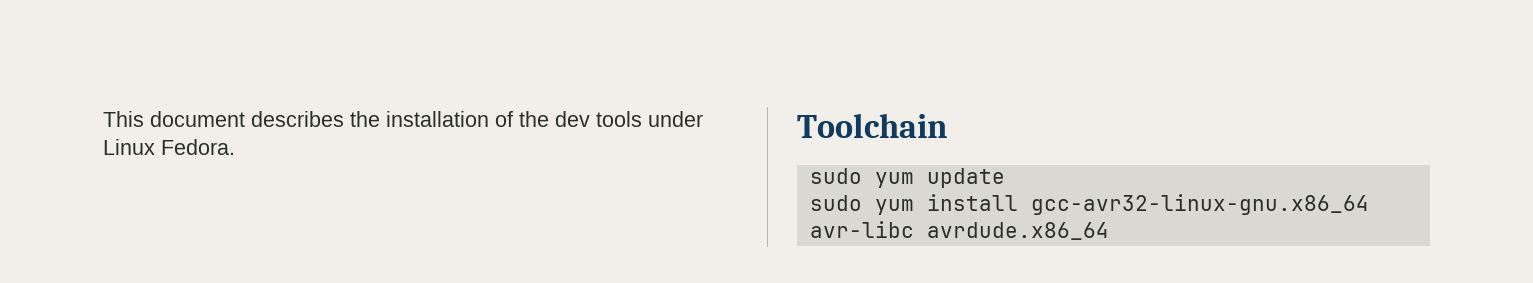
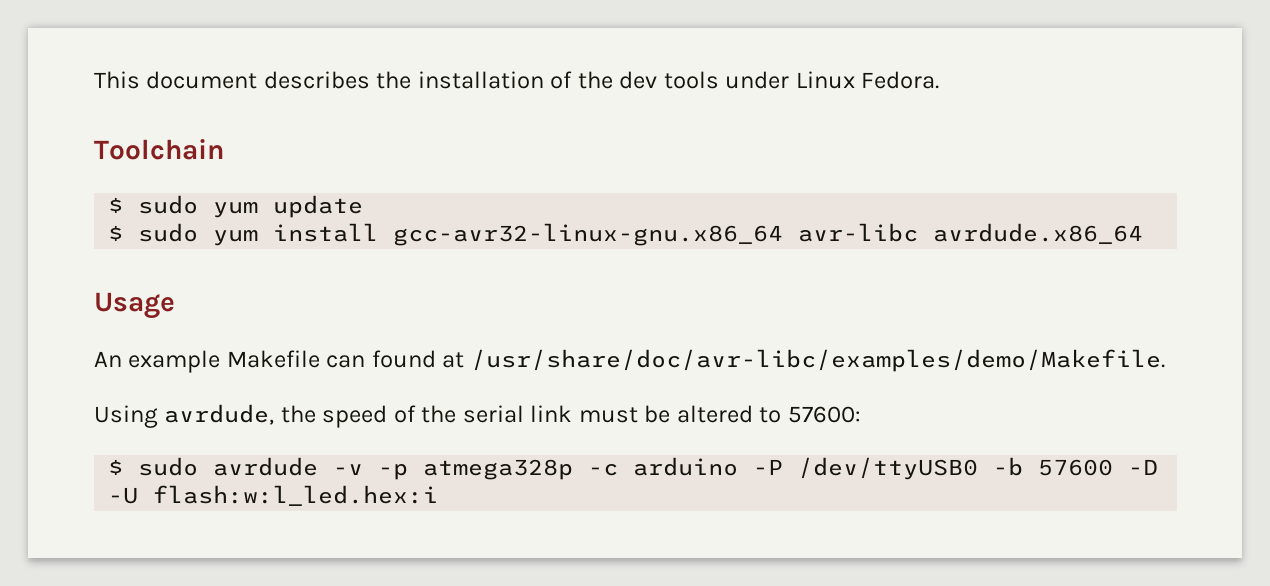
- sudo yum update
+ $ sudo yum update
- sudo yum install gcc-avr32-linux-gnu.x86_64 avr-libc avrdude.x86_64
+ $ sudo yum install gcc-avr32-linux-gnu.x86_64 avr-libc avrdude.x86_64
+ Usage
+ An example Makefile can found at /usr/share/doc/avr-libc/examples/demo/Makefile.
+ Using avrdude, the speed of the serial link must be altered to 57600:
+ $ sudo avrdude -v -p atmega328p -c arduino -P /dev/ttyUSB0 -b 57600 -D -U flash:w:l_led.hex:i

